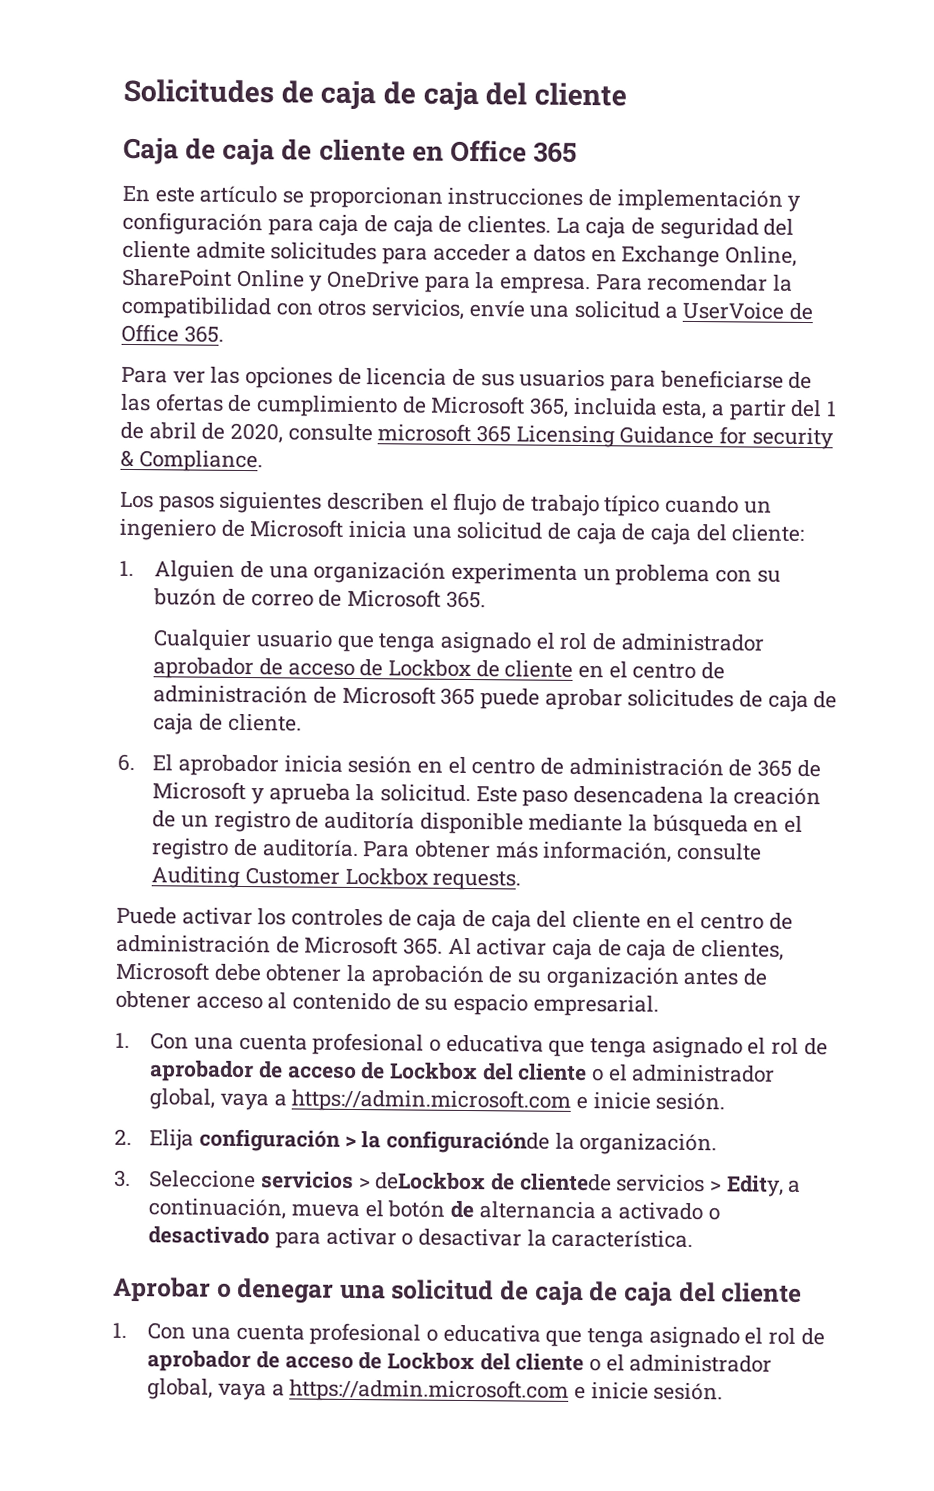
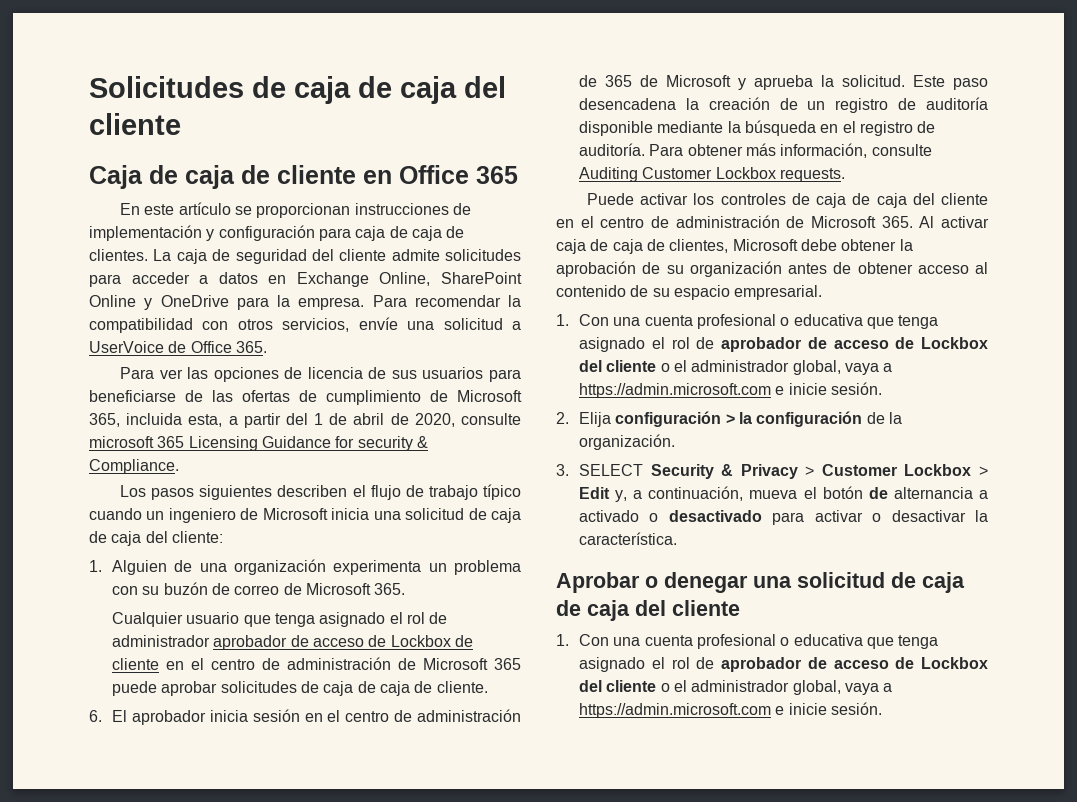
- 2. Elija configuración > la configuraciónde la organización.
+ 2. Elija configuración > la configuración de la organización.
- 3. Seleccione servicios > deLockbox de clientede servicios > Edity, a continuación, mueva el botón de alternancia a activado o desactivado para activar o desactivar la característica.
+ 3. SELECT Security & Privacy > Customer Lockbox > Edit y, a continuación, mueva el botón de alternancia a activado o desactivado para activar o desactivar la característica.

